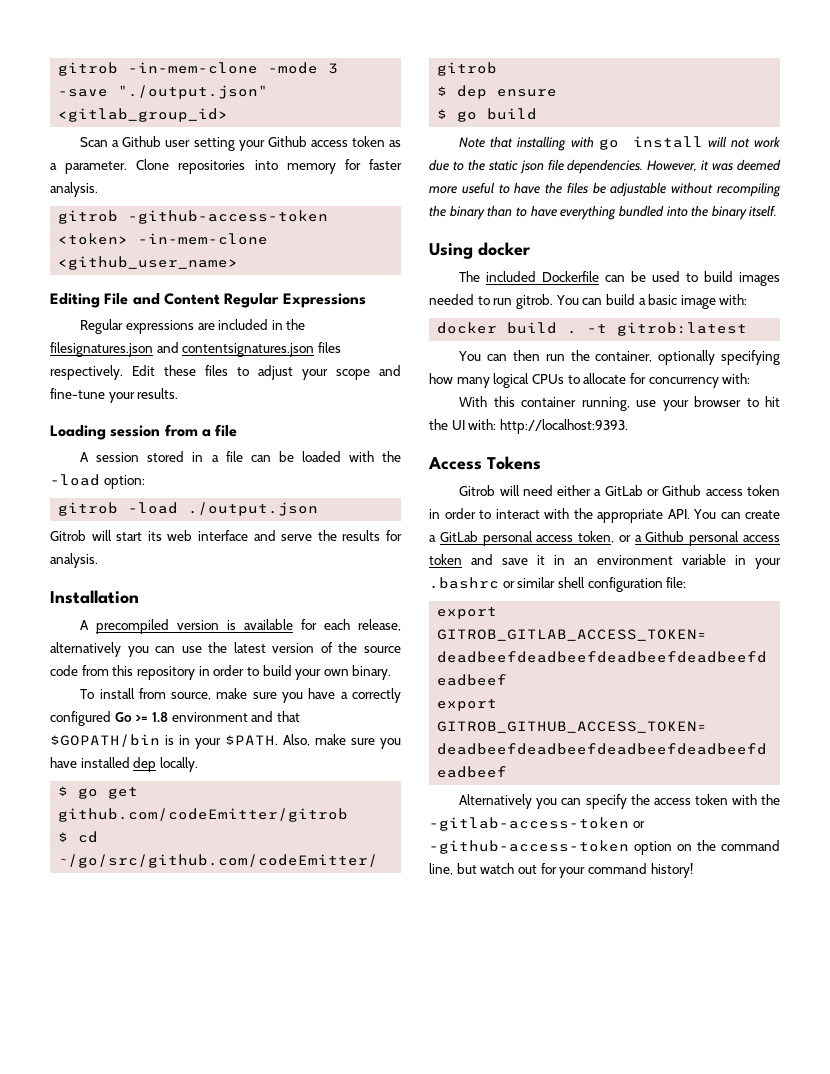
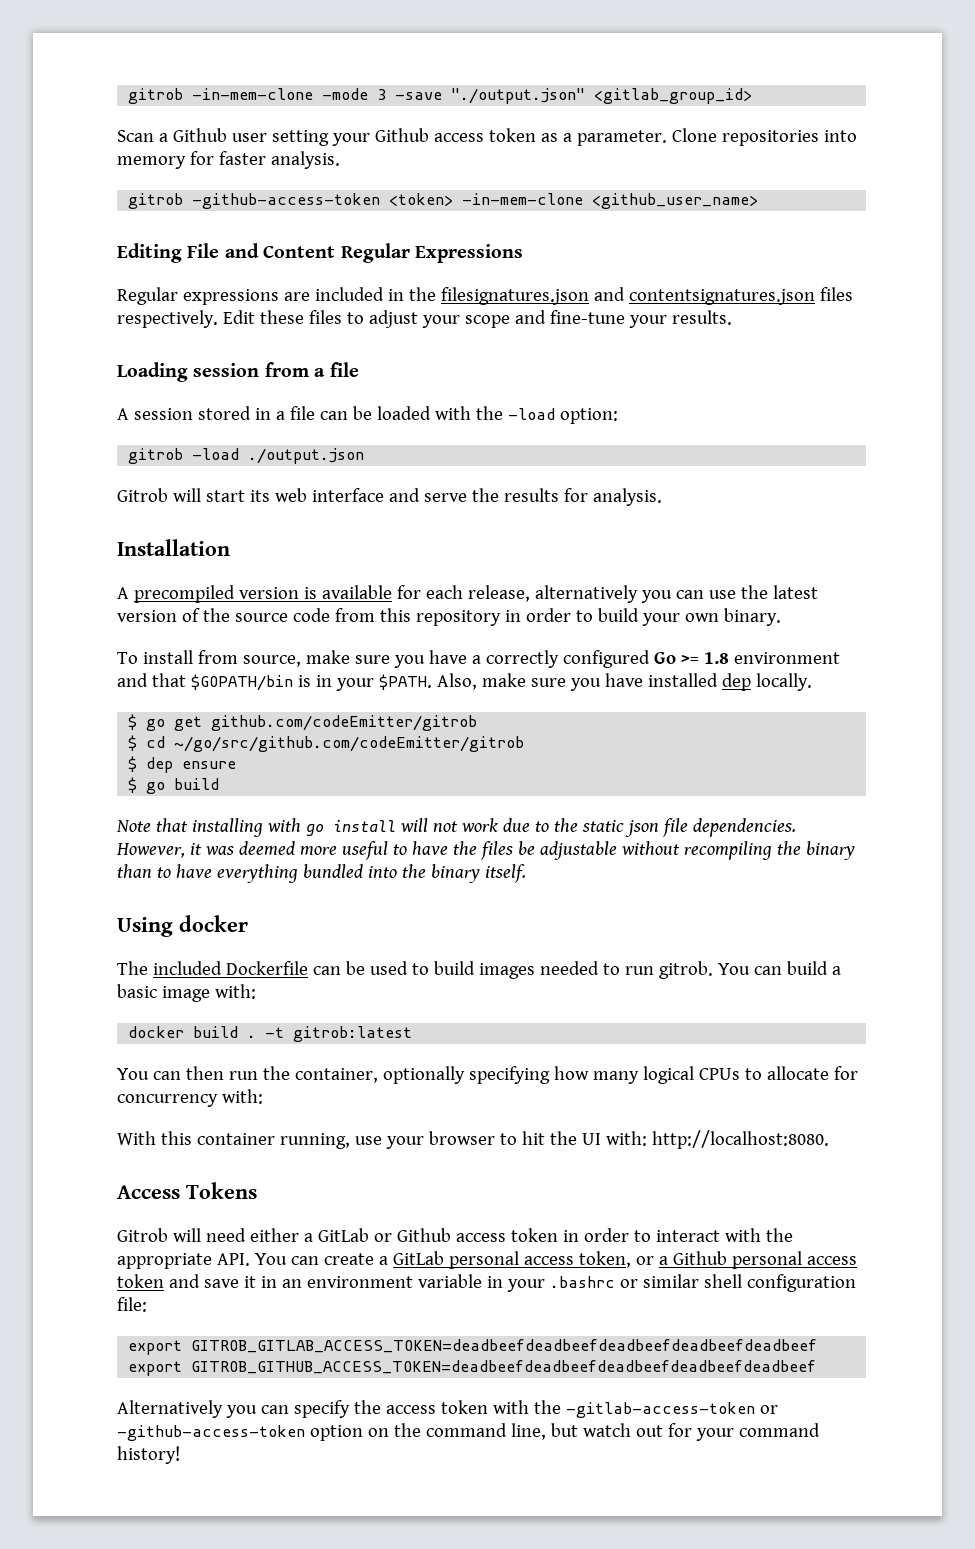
- With this container running, use your browser to hit the UI with: http://localhost:9393.
+ With this container running, use your browser to hit the UI with: http://localhost:8080.

